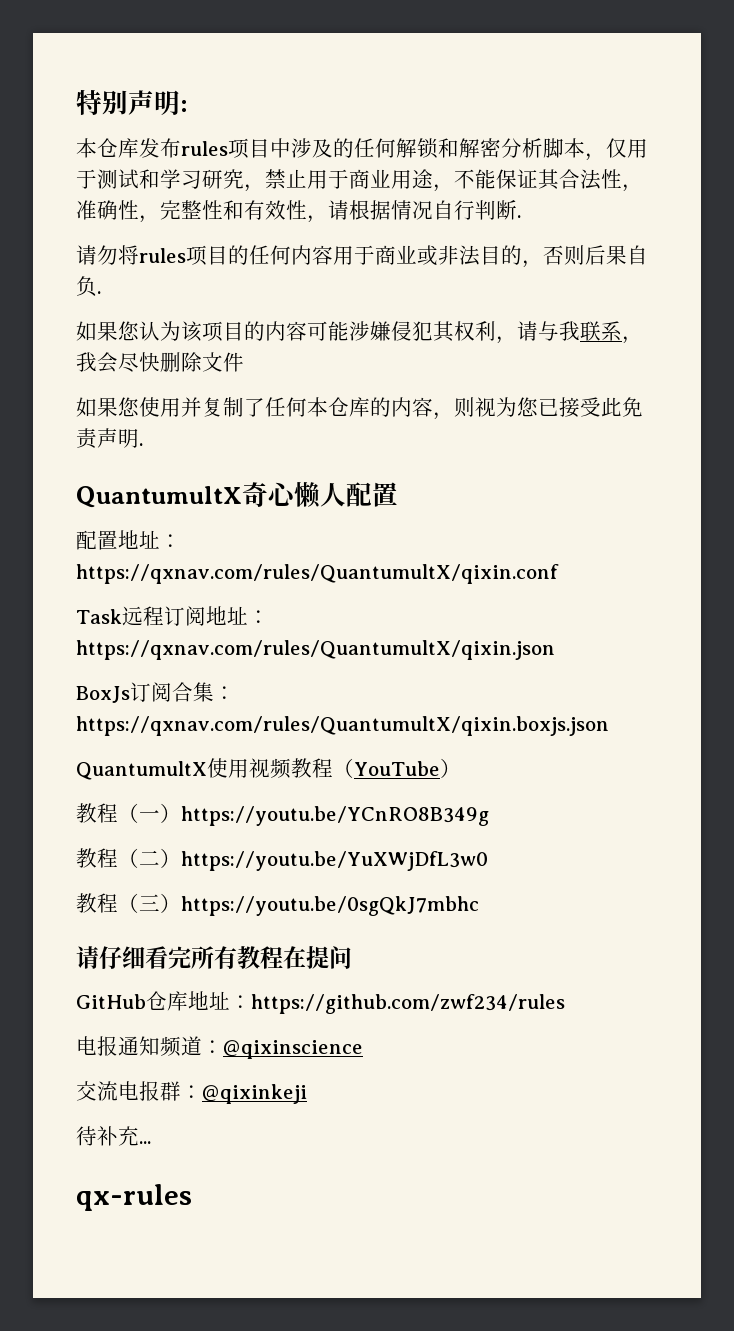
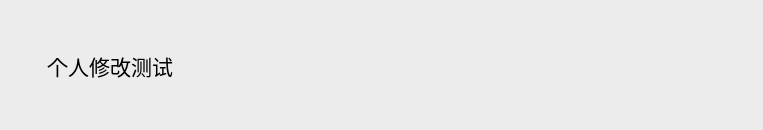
- 特别声明:
- 本仓库发布rules项目中涉及的任何解锁和解密分析脚本，仅用于测试和学习研究，禁止用于商业用途，不能保证其合法性，准确性，完整性和有效性，请根据情况自行判断.
- 请勿将rules项目的任何内容用于商业或非法目的，否则后果自负.
- 如果您认为该项目的内容可能涉嫌侵犯其权利，请与我联系，我会尽快删除文件
- 如果您使用并复制了任何本仓库的内容，则视为您已接受此免责声明.
- QuantumultX奇心懒人配置
- 配置地址：https://qxnav.com/rules/QuantumultX/qixin.conf
- Task远程订阅地址：https://qxnav.com/rules/QuantumultX/qixin.json
- BoxJs订阅合集：https://qxnav.com/rules/QuantumultX/qixin.boxjs.json
- QuantumultX使用视频教程（YouTube）
- 教程（一）https://youtu.be/YCnRO8B349g
- 教程（二）https://youtu.be/YuXWjDfL3w0
- 教程（三）https://youtu.be/0sgQkJ7mbhc
- 请仔细看完所有教程在提问
- GitHub仓库地址：https://github.com/zwf234/rules
- 电报通知频道：@qixinscience
- 交流电报群：@qixinkeji
- 待补充...
- qx-rules
+ 个人修改测试

